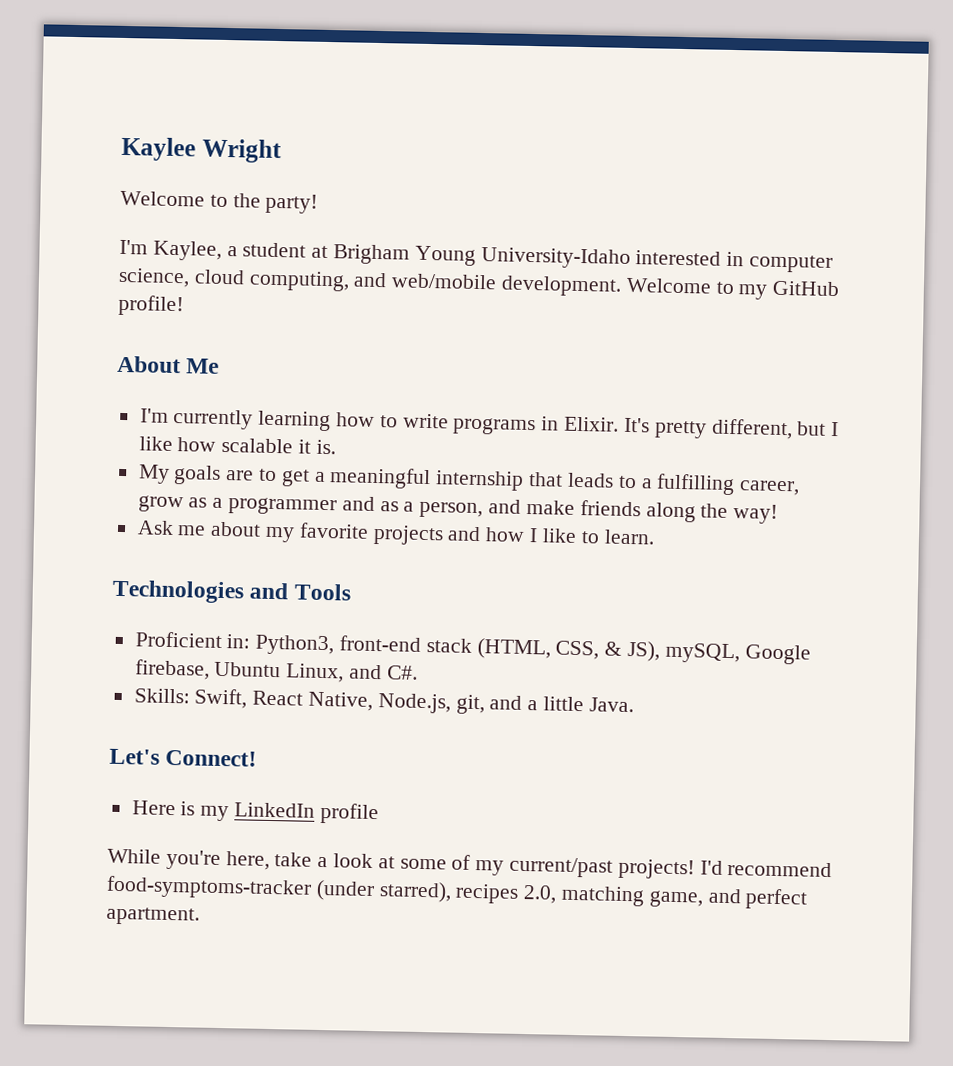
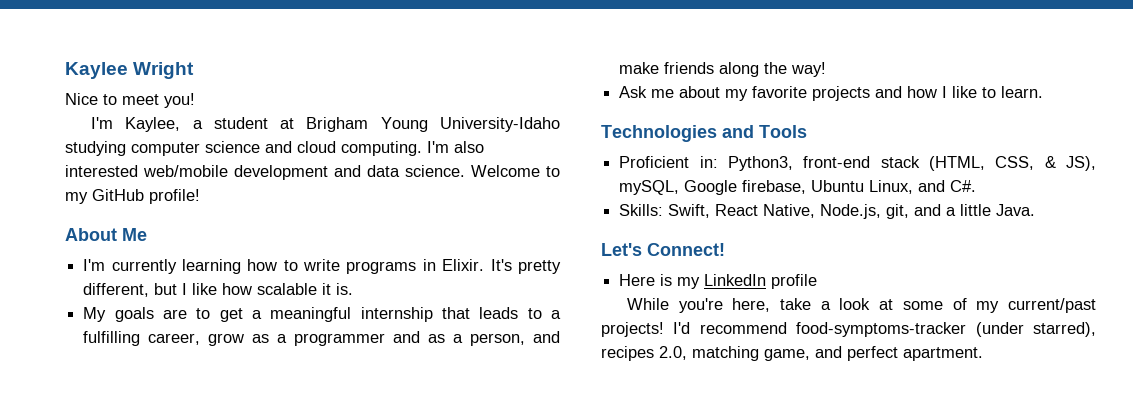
- Welcome to the party!
+ Nice to meet you!
- I'm Kaylee, a student at Brigham Young University-Idaho interested in computer science, cloud computing, and web/mobile development.
+ I'm Kaylee, a student at Brigham Young University-Idaho studying computer science and cloud computing. I'm also interested web/mobile development and data science.

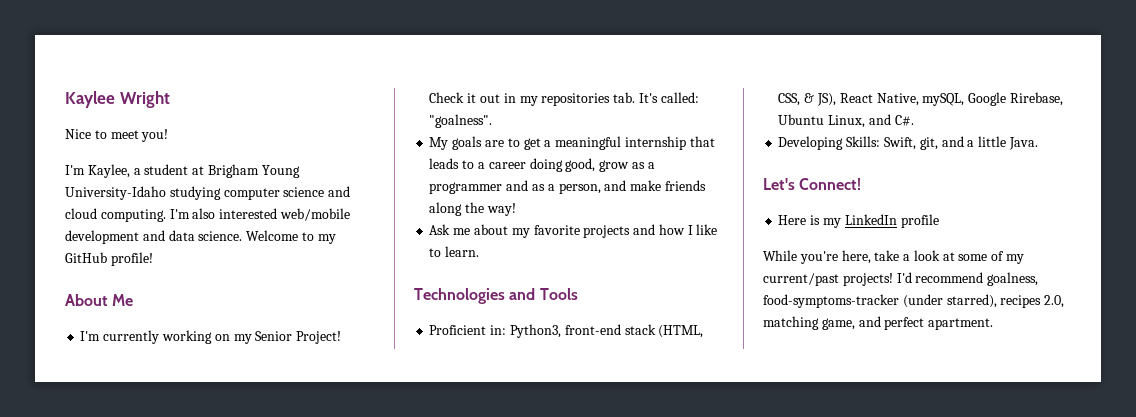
- I'm currently learning how to write programs in Elixir. It's pretty different, but I like how scalable it is.
+ I'm currently working on my Senior Project! Check it out in my repositories tab. It's called: "goalness".
- My goals are to get a meaningful internship that leads to a fulfilling career, grow as a programmer and as a person, and make friends along the way!
+ My goals are to get a meaningful internship that leads to a career doing good, grow as a programmer and as a person, and make friends along the way!
- Proficient in: Python3, front-end stack (HTML, CSS, & JS), mySQL, Google firebase, Ubuntu Linux, and C#.
+ Proficient in: Python3, front-end stack (HTML, CSS, & JS), React Native, mySQL, Google Rirebase, Ubuntu Linux, and C#.
- Skills: Swift, React Native, Node.js, git, and a little Java.
+ Developing Skills: Swift, git, and a little Java.
- I'd recommend food-symptoms-tracker (under starred), recipes 2.0, matching game, and perfect apartment.
+ I'd recommend goalness, food-symptoms-tracker (under starred), recipes 2.0, matching game, and perfect apartment.

